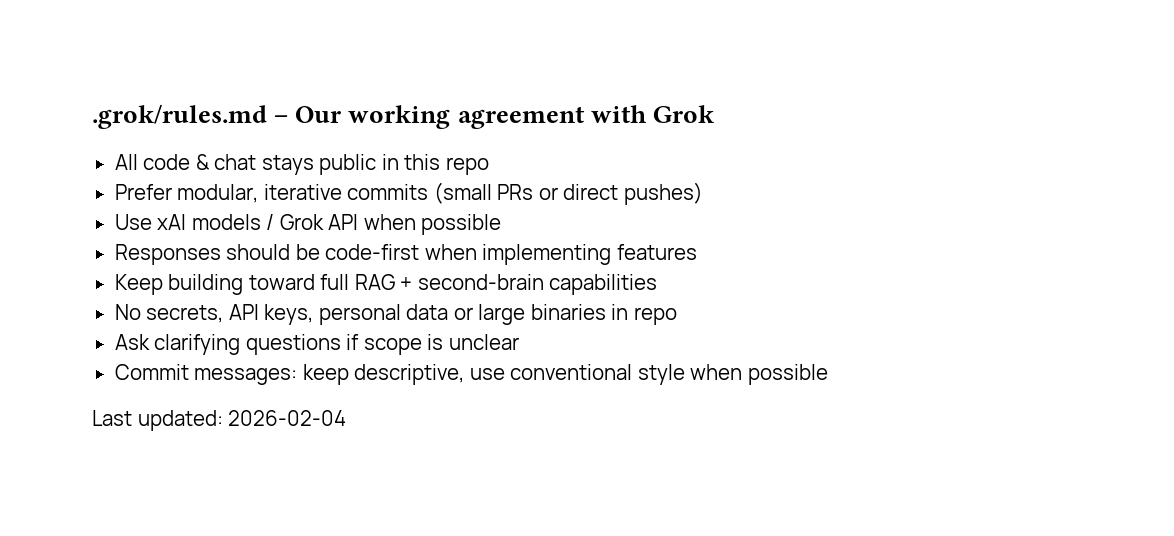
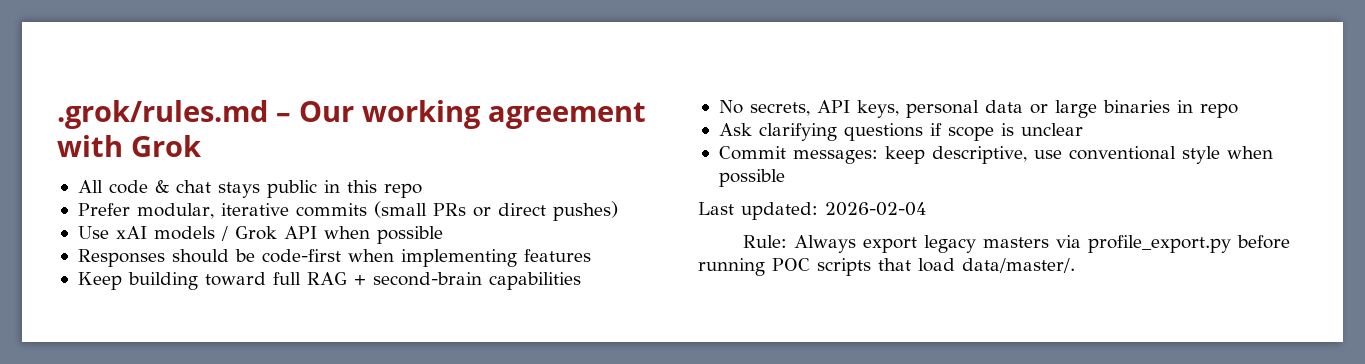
+ Rule: Always export legacy masters via profile_export.py before running POC scripts that load data/master/.

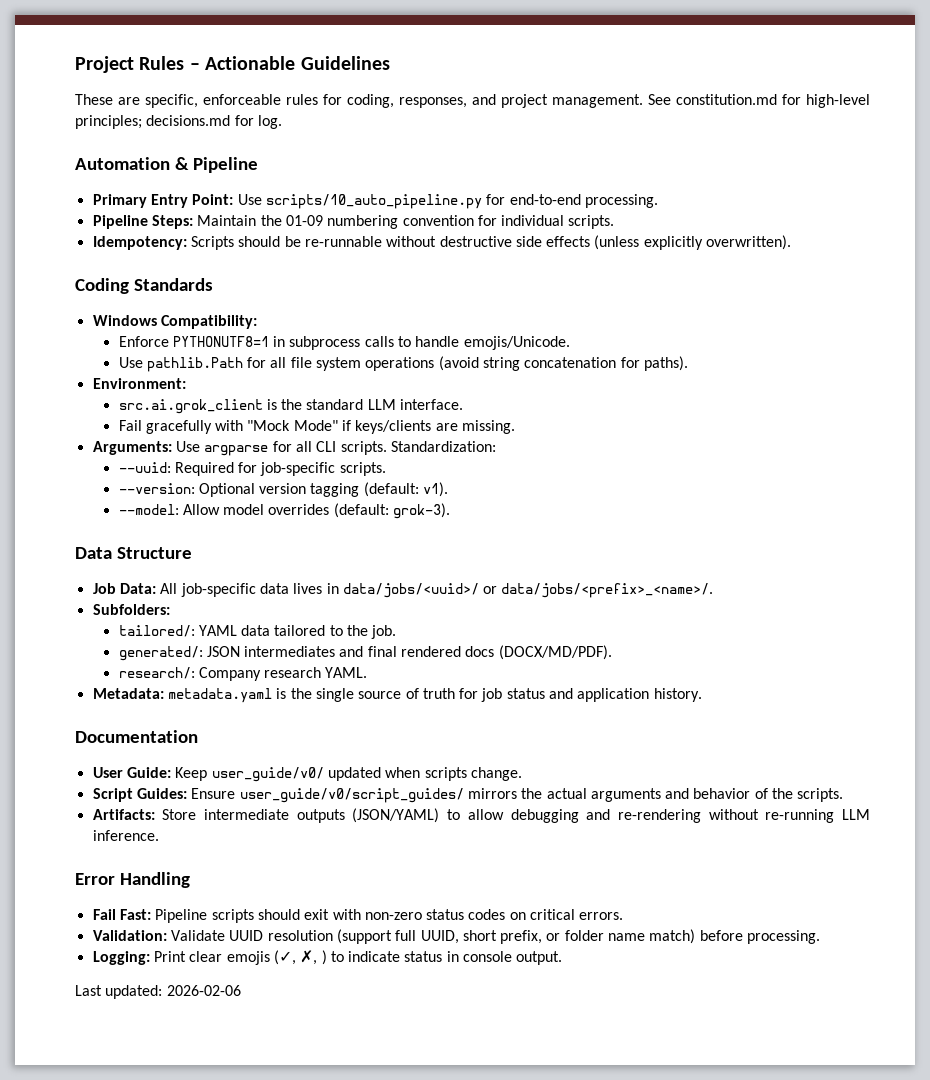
- .grok/rules.md – Our working agreement with Grok
- All code & chat stays public in this repo
- Prefer modular, iterative commits (small PRs or direct pushes)
- Use xAI models / Grok API when possible
- Responses should be code-first when implementing features
- Keep building toward full RAG + second-brain capabilities
- No secrets, API keys, personal data or large binaries in repo
- Ask clarifying questions if scope is unclear
- Commit messages: keep descriptive, use conventional style when possible
- Last updated: 2026-02-04
- Rule: Always export legacy masters via profile_export.py before running POC scripts that load data/master/.
+ Project Rules – Actionable Guidelines
+ These are specific, enforceable rules for coding, responses, and project management. See constitution.md for high-level principles; decisions.md for log.
+ Automation & Pipeline
+ Primary Entry Point: Use scripts/10_auto_pipeline.py for end-to-end processing.
+ Pipeline Steps: Maintain the 01-09 numbering convention for individual scripts.
+ Idempotency: Scripts should be re-runnable without destructive side effects (unless explicitly overwritten).
+ Coding Standards
+ Windows Compatibility:
+ Enforce PYTHONUTF8=1 in subprocess calls to handle emojis/Unicode.
+ Use pathlib.Path for all file system operations (avoid string concatenation for paths).
+ Environment:
+ src.ai.grok_client is the standard LLM interface.
+ Fail gracefully with "Mock Mode" if keys/clients are missing.
+ Arguments: Use argparse for all CLI scripts. Standardization:
+ --uuid: Required for job-specific scripts.
+ --version: Optional version tagging (default: v1).
+ --model: Allow model overrides (default: grok-3).
+ Data Structure
+ Job Data: All job-specific data lives in data/jobs/<uuid>/ or data/jobs/<prefix>_<name>/.
+ Subfolders:
+ tailored/: YAML data tailored to the job.
+ generated/: JSON intermediates and final rendered docs (DOCX/MD/PDF).
+ research/: Company research YAML.
+ Metadata: metadata.yaml is the single source of truth for job status and application history.
+ Documentation
+ User Guide: Keep user_guide/v0/ updated when scripts change.
+ Script Guides: Ensure user_guide/v0/script_guides/ mirrors the actual arguments and behavior of the scripts.
+ Artifacts: Store intermediate outputs (JSON/YAML) to allow debugging and re-rendering without re-running LLM inference.
+ Error Handling
+ Fail Fast: Pipeline scripts should exit with non-zero status codes on critical errors.
+ Validation: Validate UUID resolution (support full UUID, short prefix, or folder name match) before processing.
+ Logging: Print clear emojis (✓, ✗, ) to indicate status in console output.
+ Last updated: 2026-02-06

